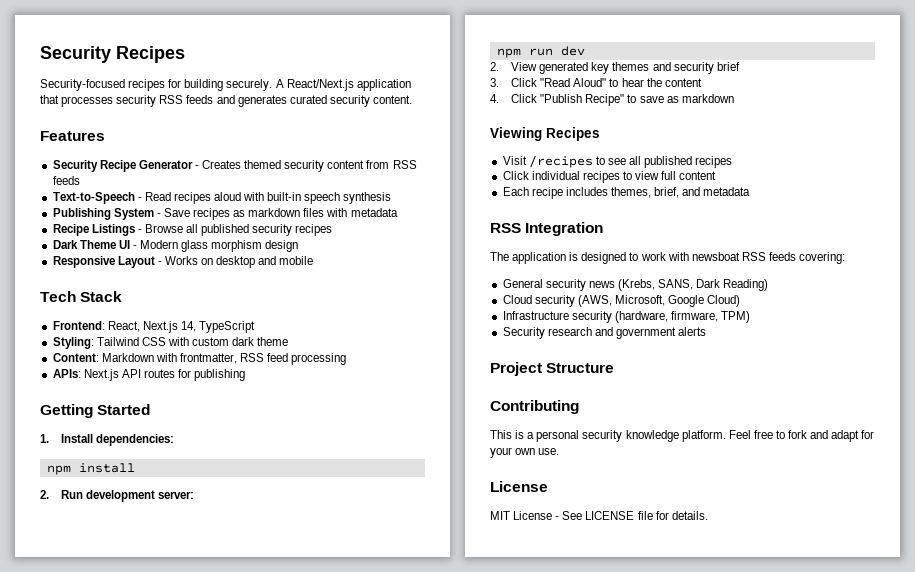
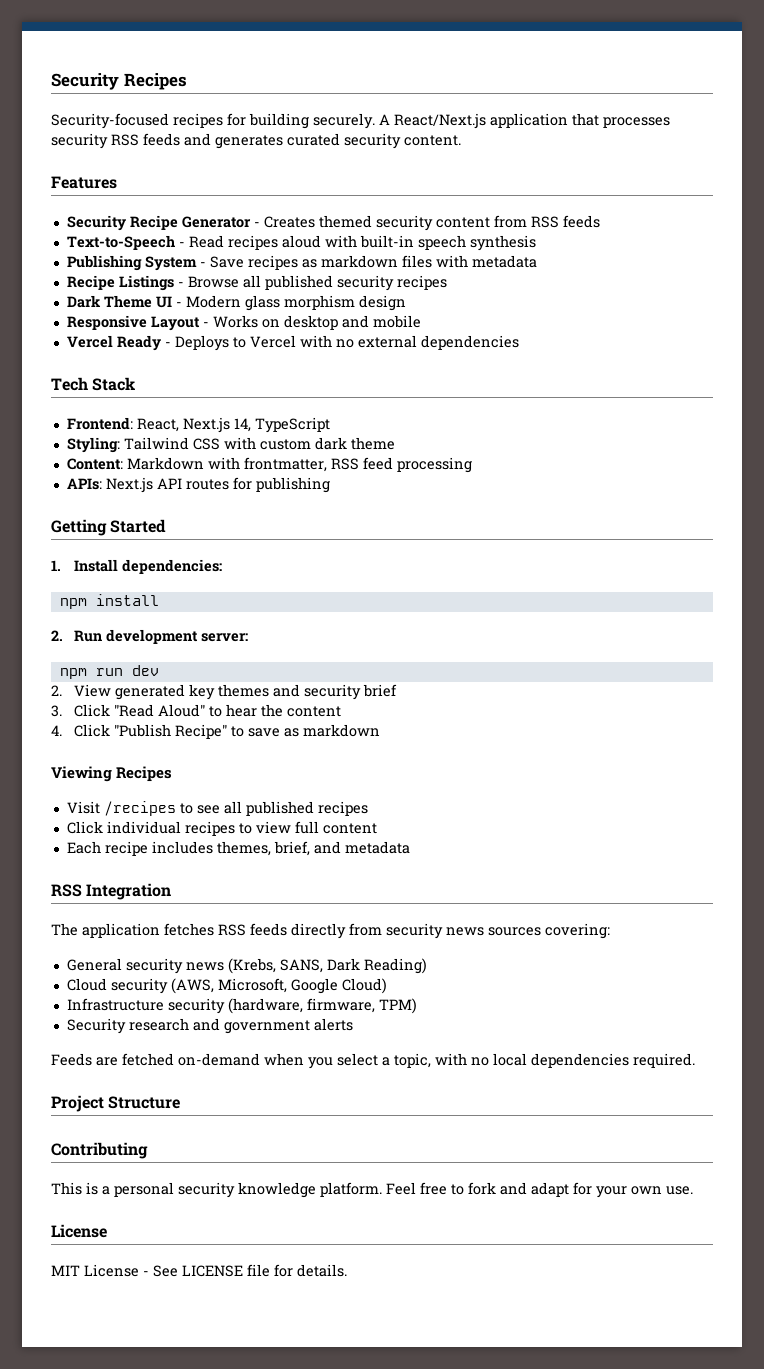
+ Vercel Ready - Deploys to Vercel with no external dependencies
- The application is designed to work with newsboat RSS feeds covering:
+ The application fetches RSS feeds directly from security news sources covering:
+ Feeds are fetched on-demand when you select a topic, with no local dependencies required.

